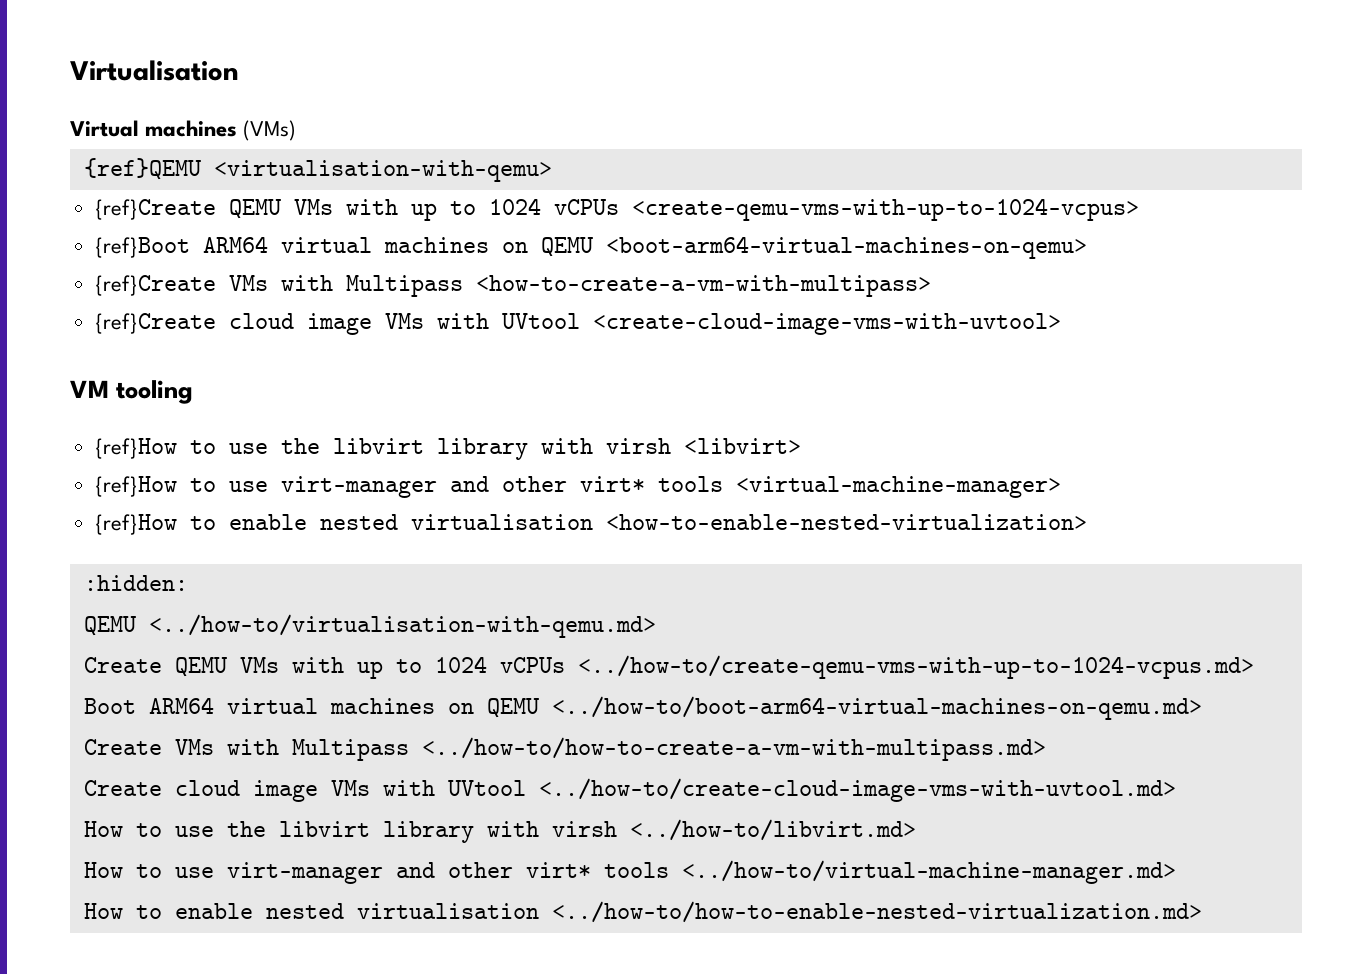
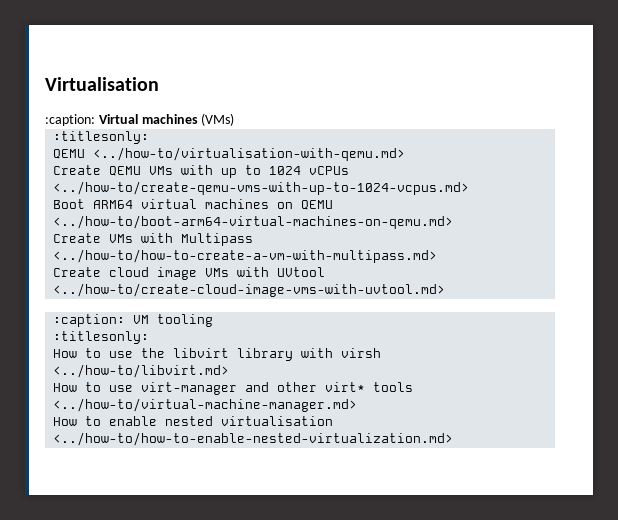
- Virtual machines (VMs)
- {ref}QEMU <virtualisation-with-qemu>
- {ref}Create QEMU VMs with up to 1024 vCPUs <create-qemu-vms-with-up-to-1024-vcpus>
- {ref}Boot ARM64 virtual machines on QEMU <boot-arm64-virtual-machines-on-qemu>
- {ref}Create VMs with Multipass <how-to-create-a-vm-with-multipass>
- {ref}Create cloud image VMs with UVtool <create-cloud-image-vms-with-uvtool>
- VM tooling
- {ref}How to use the libvirt library with virsh <libvirt>
- {ref}How to use virt-manager and other virt* tools <virtual-machine-manager>
- {ref}How to enable nested virtualisation <how-to-enable-nested-virtualization>
- :hidden:
+ :caption: Virtual machines (VMs)
+ :titlesonly:
+ :caption: VM tooling
+ :titlesonly:

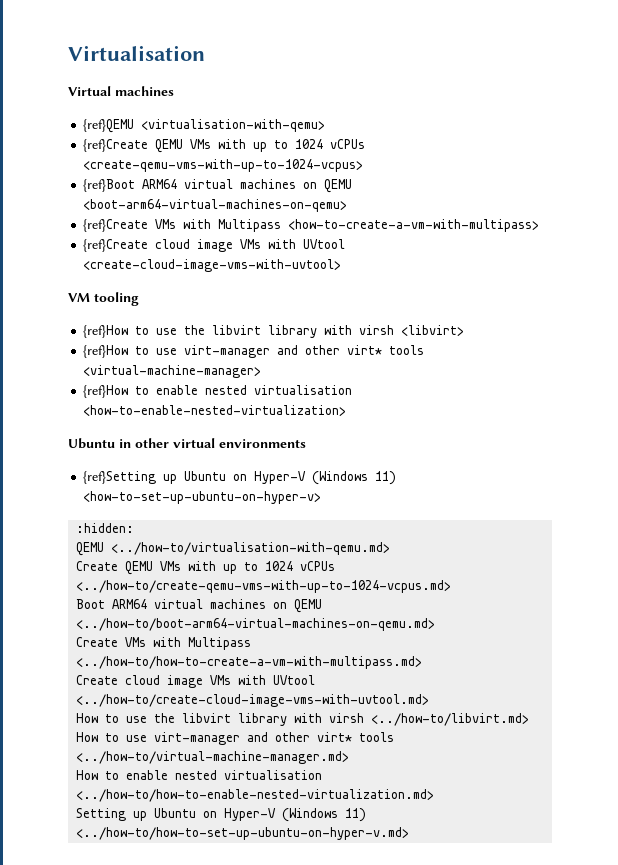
- :caption: Virtual machines (VMs)
- :titlesonly:
+ Virtual machines
+ {ref}QEMU <virtualisation-with-qemu>
+ {ref}Create QEMU VMs with up to 1024 vCPUs <create-qemu-vms-with-up-to-1024-vcpus>
+ {ref}Boot ARM64 virtual machines on QEMU <boot-arm64-virtual-machines-on-qemu>
+ {ref}Create VMs with Multipass <how-to-create-a-vm-with-multipass>
+ {ref}Create cloud image VMs with UVtool <create-cloud-image-vms-with-uvtool>
+ VM tooling
+ {ref}How to use the libvirt library with virsh <libvirt>
+ {ref}How to use virt-manager and other virt* tools <virtual-machine-manager>
+ {ref}How to enable nested virtualisation <how-to-enable-nested-virtualization>
+ Ubuntu in other virtual environments
+ {ref}Setting up Ubuntu on Hyper-V (Windows 11) <how-to-set-up-ubuntu-on-hyper-v>
+ :hidden:
- :caption: VM tooling
- :titlesonly:
+ Setting up Ubuntu on Hyper-V (Windows 11) <../how-to/how-to-set-up-ubuntu-on-hyper-v.md>

